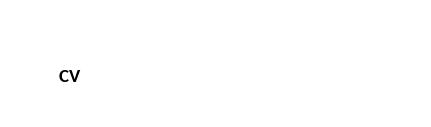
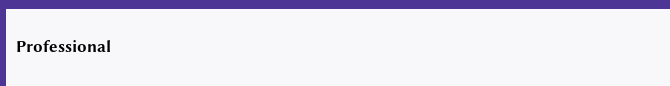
- CV
+ Professional

